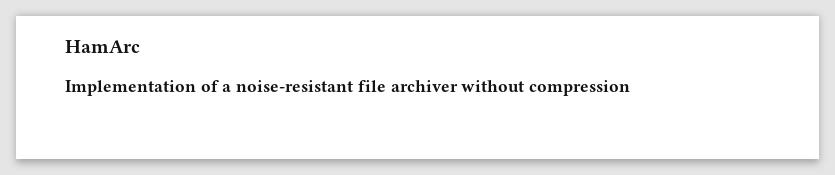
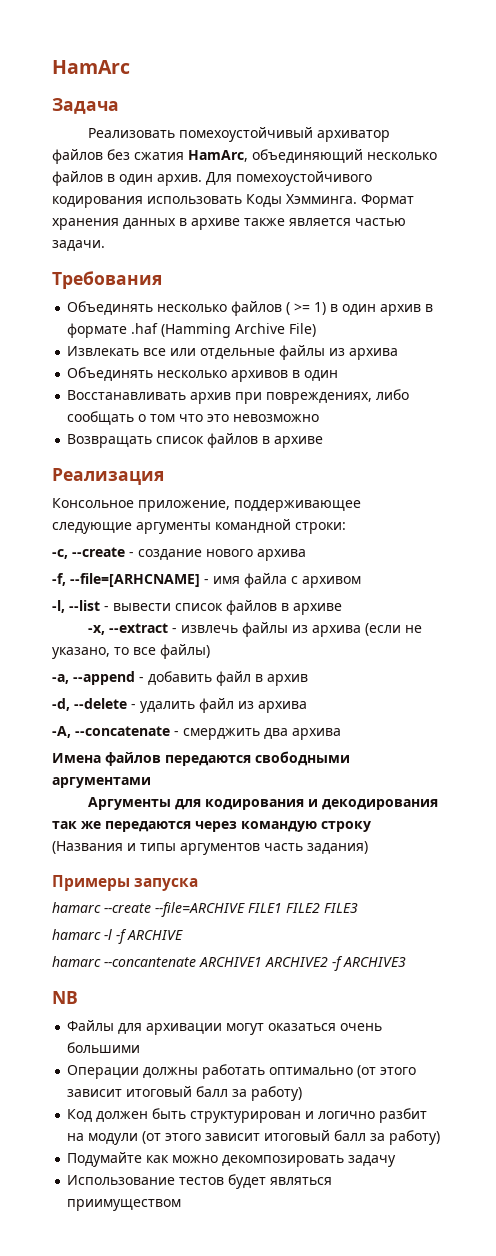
- Implementation of a noise-resistant file archiver without compression
+ Задача
+ Реализовать помехоустойчивый архиватор файлов без сжатия HamArc, объединяющий несколько файлов в один архив. Для помехоустойчивого кодирования использовать Коды Хэмминга. Формат хранения данных в архиве также является частью задачи.
+ Требования
+ Объединять несколько файлов ( >= 1) в один архив в формате .haf (Hamming Archive File)
+ Извлекать все или отдельные файлы из архива
+ Объединять несколько архивов в один
+ Восстанавливать архив при повреждениях, либо сообщать о том что это невозможно
+ Возвращать список файлов в архиве
+ Реализация
+ Консольное приложение, поддерживающее следующие аргументы командной строки:
+ -c, --create - создание нового архива
+ -f, --file=[ARHCNAME] - имя файла с архивом
+ -l, --list - вывести список файлов в архиве
+ -x, --extract - извлечь файлы из архива (если не указано, то все файлы)
+ -a, --append - добавить файл в архив
+ -d, --delete - удалить файл из архива
+ -A, --concatenate - смерджить два архива
+ Имена файлов передаются свободными аргументами
+ Аргументы для кодирования и декодирования так же передаются через командую строку (Названия и типы аргументов часть задания)
+ Примеры запуска
+ hamarc --create --file=ARCHIVE FILE1 FILE2 FILE3
+ hamarc -l -f ARCHIVE
+ hamarc --concantenate ARCHIVE1 ARCHIVE2 -f ARCHIVE3
+ NB
+ Файлы для архивации могут оказаться очень большими
+ Операции должны работать оптимально (от этого зависит итоговый балл за работу)
+ Код должен быть структурирован и логично разбит на модули (от этого зависит итоговый балл за работу)
+ Подумайте как можно декомпозировать задачу
+ Использование тестов будет являться приимуществом

